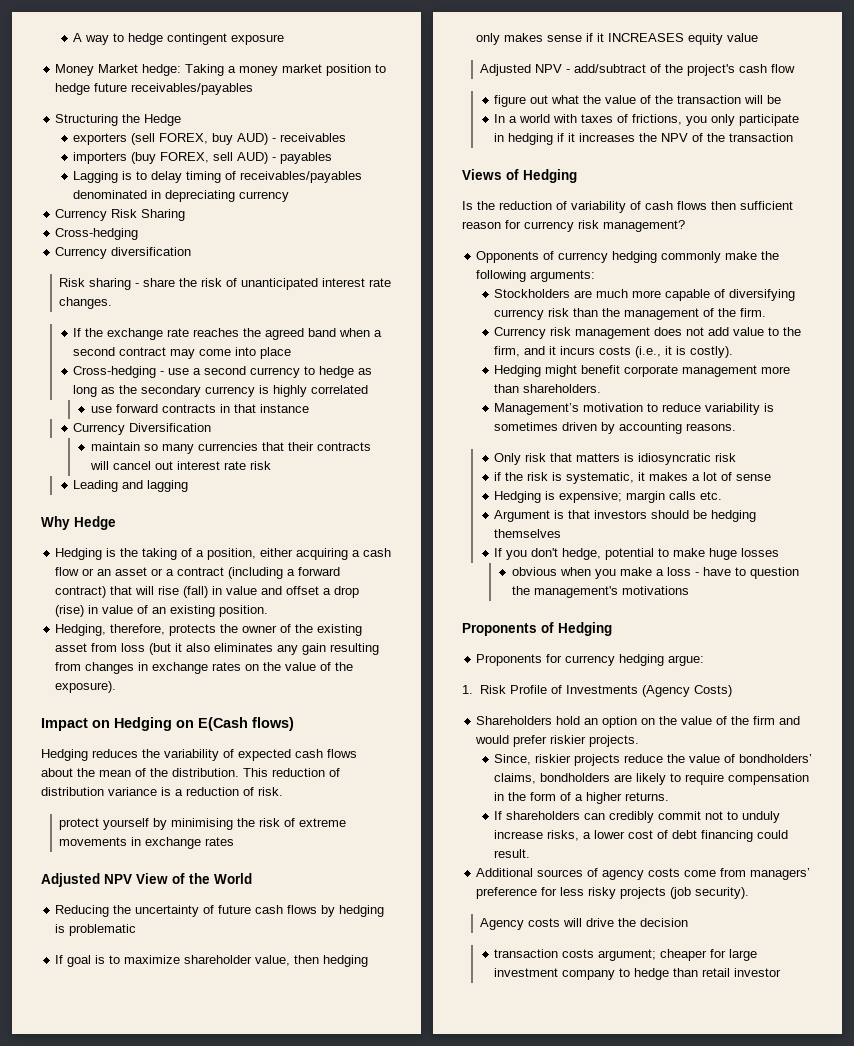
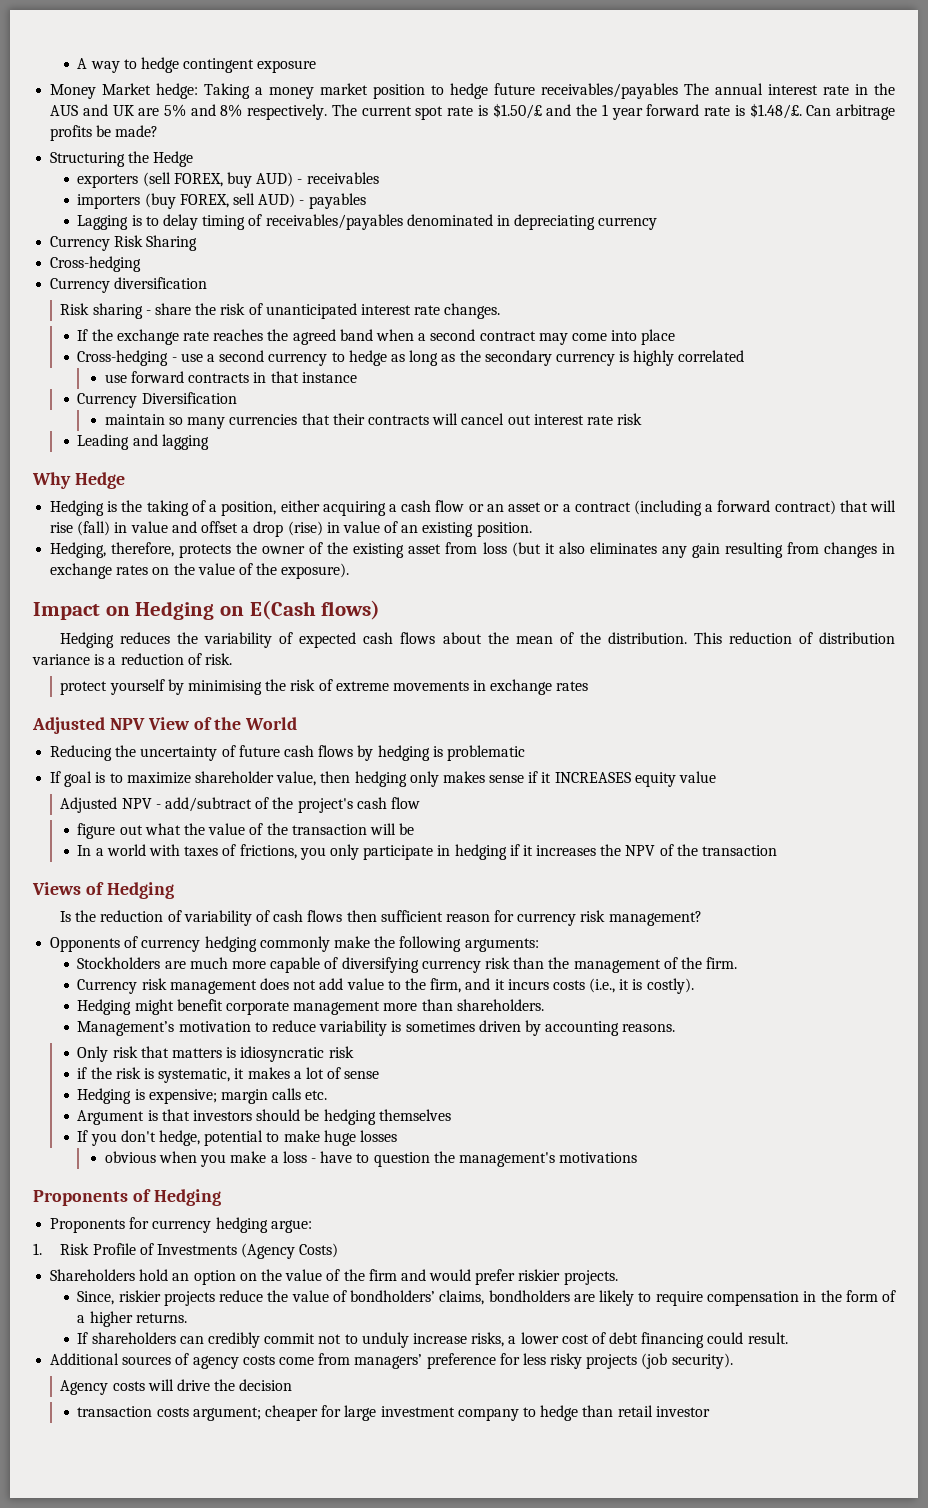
- Money Market hedge: Taking a money market position to hedge future receivables/payables
+ Money Market hedge: Taking a money market position to hedge future receivables/payables The annual interest rate in the AUS and UK are 5% and 8% respectively. The current spot rate is $1.50/£ and the 1 year forward rate is $1.48/£. Can arbitrage profits be made?

